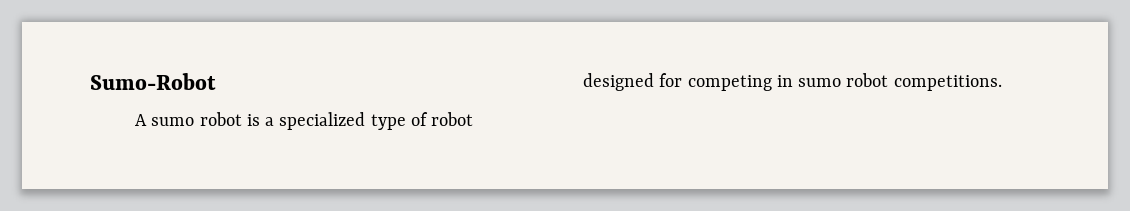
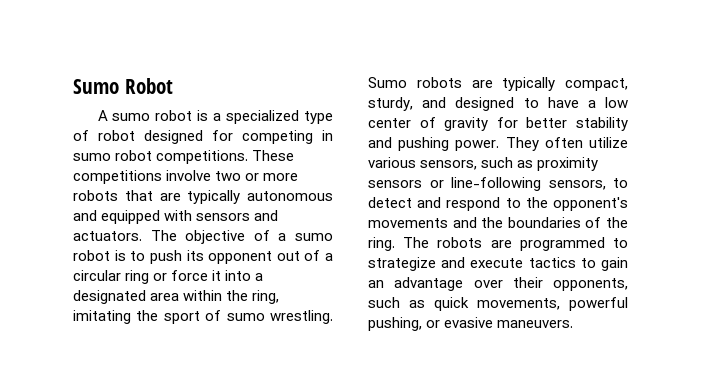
- Sumo-Robot
+ Sumo Robot
+ These competitions involve two or more robots that are typically autonomous and equipped with sensors and actuators. The objective of a sumo robot is to push its opponent out of a circular ring or force it into a designated area within the ring, imitating the sport of sumo wrestling. Sumo robots are typically compact, sturdy, and designed to have a low center of gravity for better stability and pushing power. They often utilize various sensors, such as proximity sensors or line-following sensors, to detect and respond to the opponent's movements and the boundaries of the ring. The robots are programmed to strategize and execute tactics to gain an advantage over their opponents, such as quick movements, powerful pushing, or evasive maneuvers.

